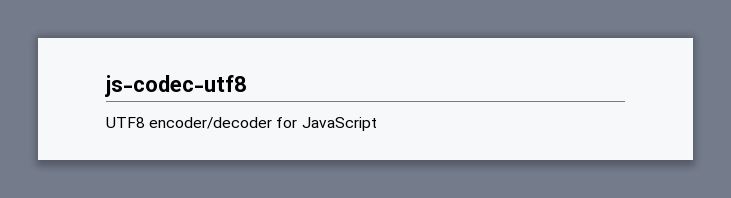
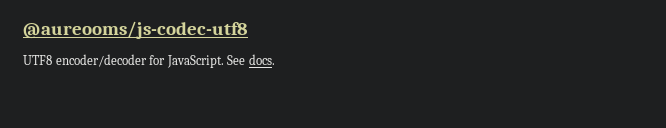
- js-codec-utf8
+ @aureooms/js-codec-utf8
- UTF8 encoder/decoder for JavaScript
+ UTF8 encoder/decoder for JavaScript. See docs.

